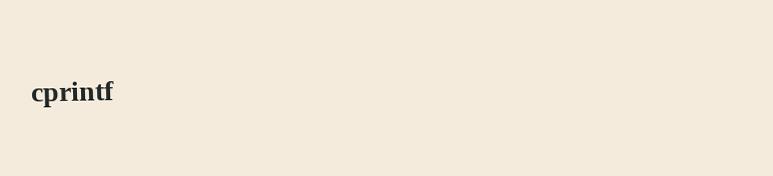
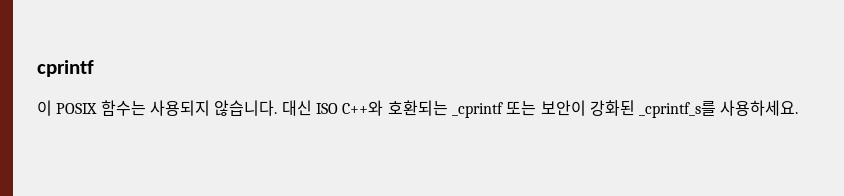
+ 이 POSIX 함수는 사용되지 않습니다. 대신 ISO C++와 호환되는 _cprintf 또는 보안이 강화된 _cprintf_s를 사용하세요.

